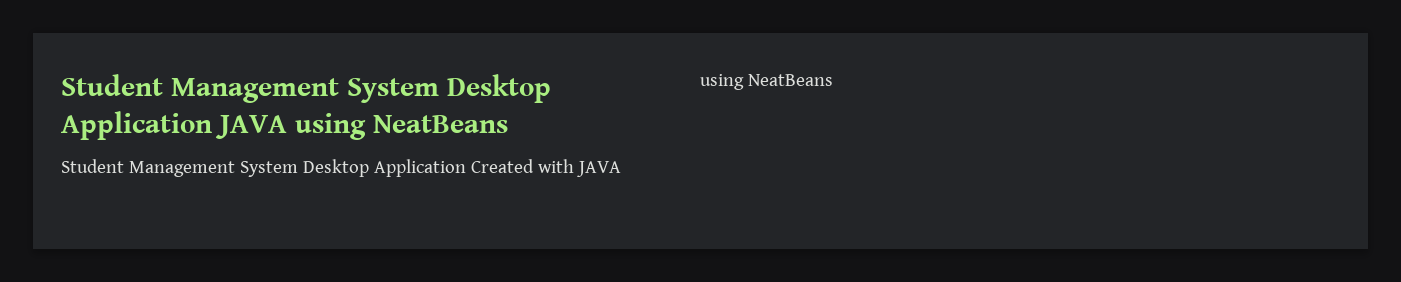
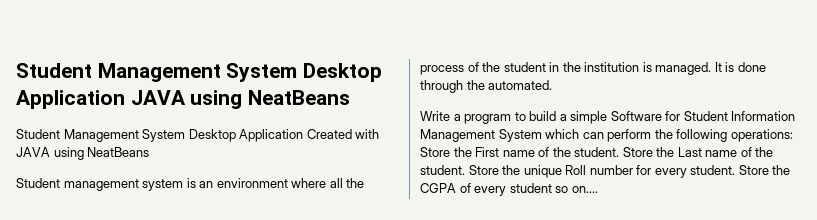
+ Student management system is an environment where all the process of the student in the institution is managed. It is done through the automated.
+ Write a program to build a simple Software for Student Information Management System which can perform the following operations: Store the First name of the student. Store the Last name of the student. Store the unique Roll number for every student. Store the CGPA of every student so on....

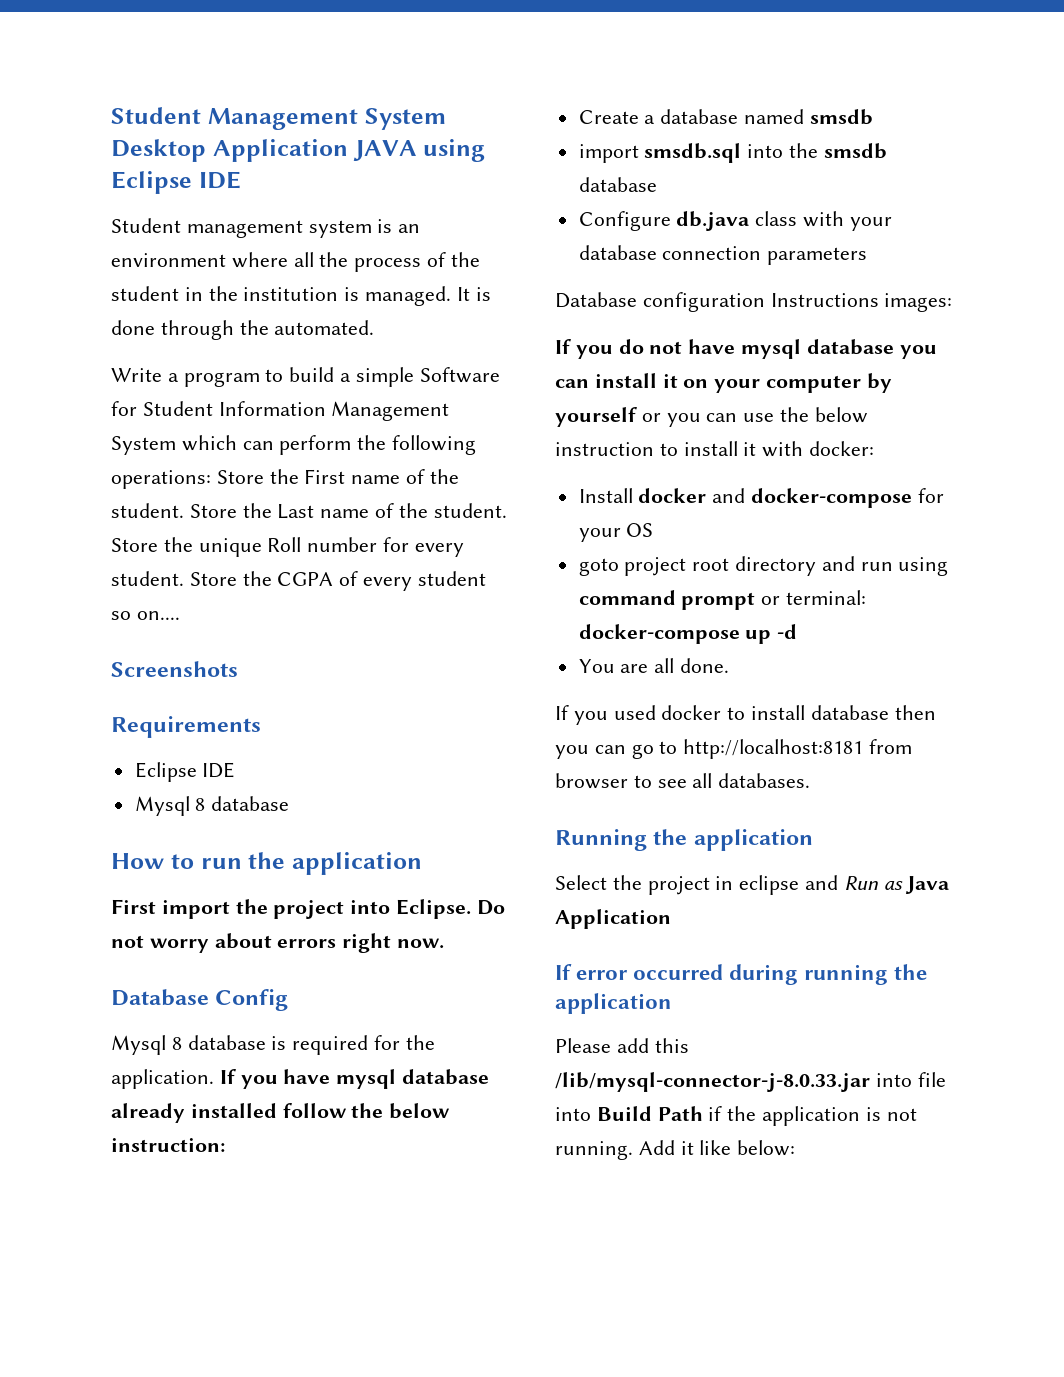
- Student Management System Desktop Application JAVA using NeatBeans
- Student Management System Desktop Application Created with JAVA using NeatBeans
+ Student Management System Desktop Application JAVA using Eclipse IDE
+ Screenshots
+ Requirements
+ Eclipse IDE
+ Mysql 8 database
+ How to run the application
+ First import the project into Eclipse. Do not worry about errors right now.
+ Database Config
+ Mysql 8 database is required for the application. If you have mysql database already installed follow the below instruction:
+ Create a database named smsdb
+ import smsdb.sql into the smsdb database
+ Configure db.java class with your database connection parameters
+ Database configuration Instructions images:
+ If you do not have mysql database you can install it on your computer by yourself or you can use the below instruction to install it with docker:
+ Install docker and docker-compose for your OS
+ goto project root directory and run using command prompt or terminal: docker-compose up -d
+ You are all done.
+ If you used docker to install database then you can go to http://localhost:8181 from browser to see all databases.
+ Running the application
+ Select the project in eclipse and Run as Java Application
+ If error occurred during running the application
+ Please add this /lib/mysql-connector-j-8.0.33.jar into file into Build Path if the application is not running. Add it like below:

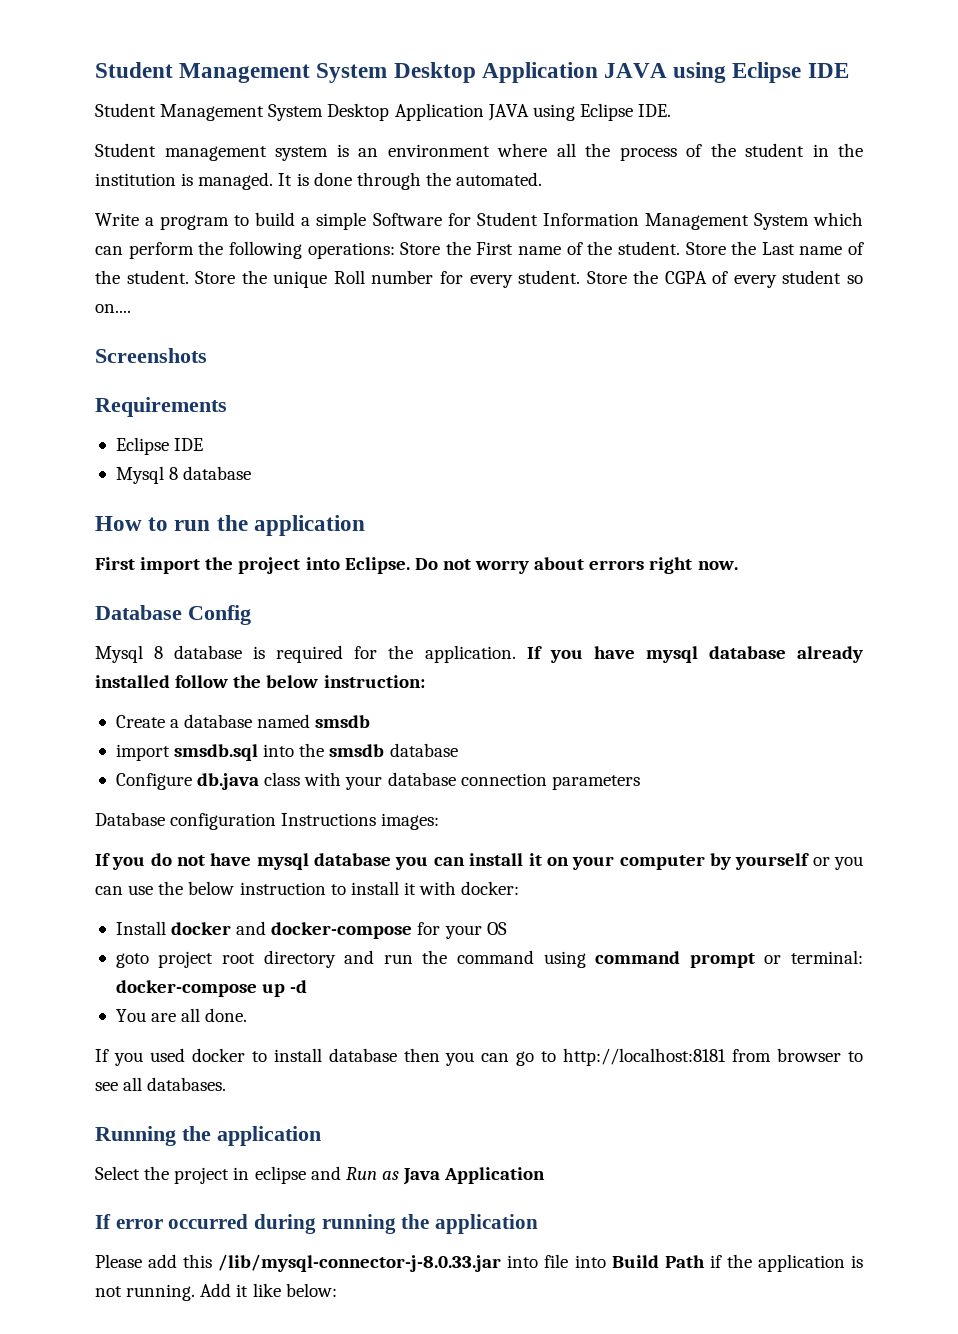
+ Student Management System Desktop Application JAVA using Eclipse IDE.
- goto project root directory and run using command prompt or terminal: docker-compose up -d
+ goto project root directory and run the command using command prompt or terminal: docker-compose up -d

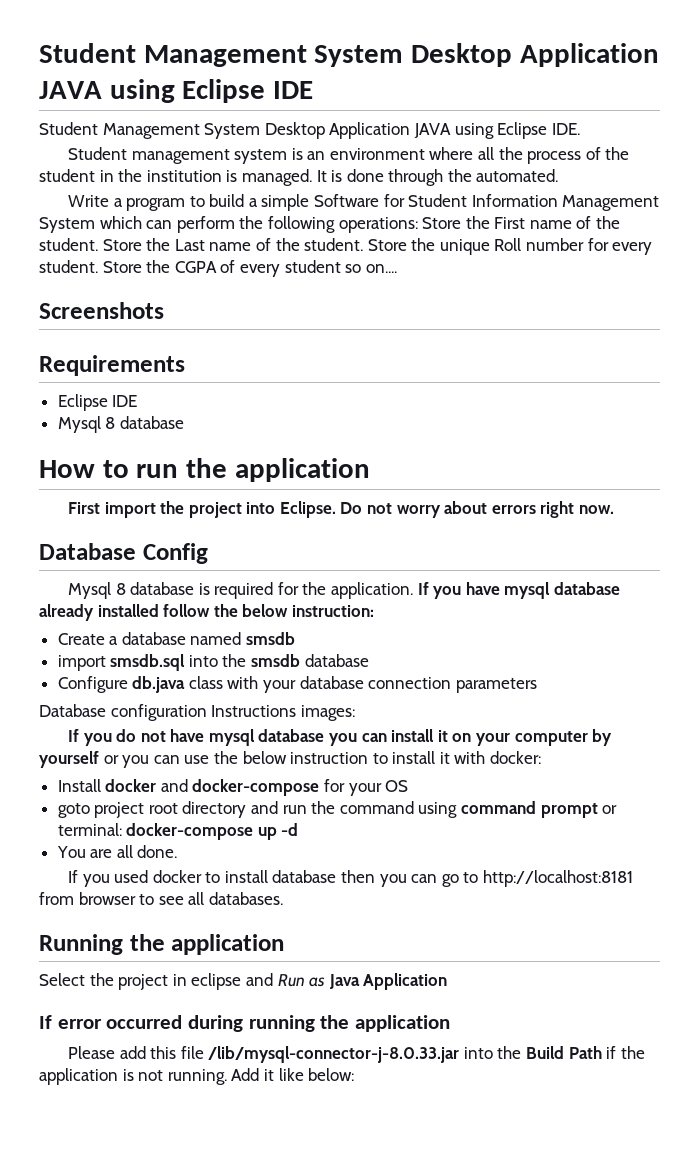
- Please add this /lib/mysql-connector-j-8.0.33.jar into file into Build Path if the application is not running.
+ Please add this file /lib/mysql-connector-j-8.0.33.jar into the Build Path if the application is not running.

